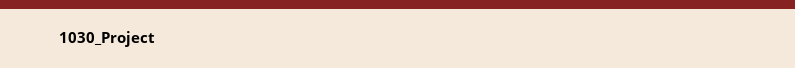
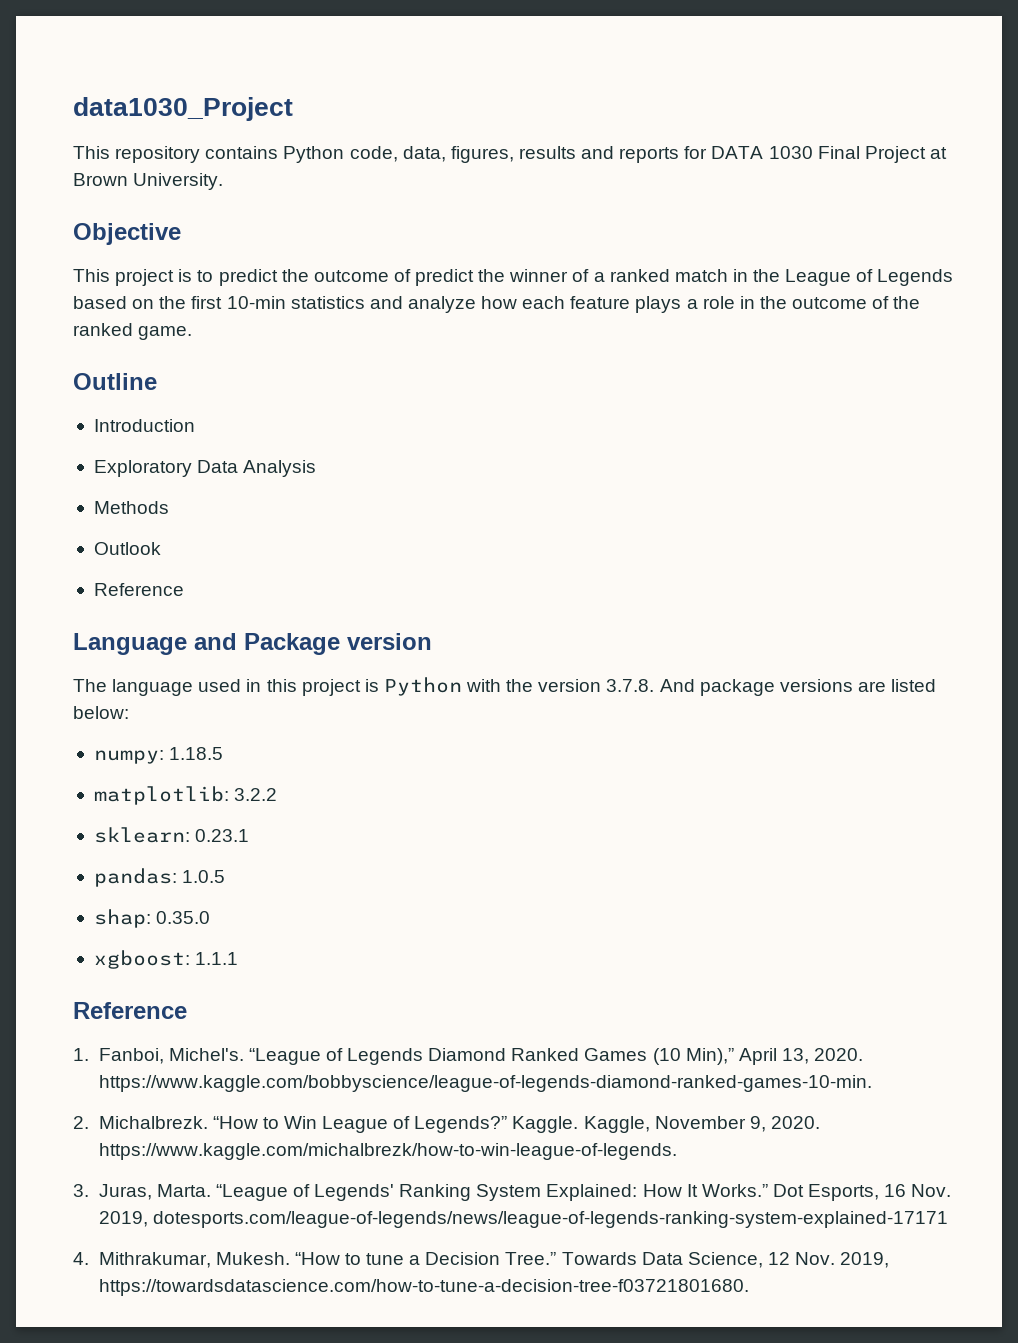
- 1030_Project
+ data1030_Project
+ This repository contains Python code, data, figures, results and reports for DATA 1030 Final Project at Brown University.
+ Objective
+ This project is to predict the outcome of predict the winner of a ranked match in the League of Legends based on the first 10-min statistics and analyze how each feature plays a role in the outcome of the ranked game.
+ Outline
+ Introduction
+ Exploratory Data Analysis
+ Methods
+ Outlook
+ Reference
+ Language and Package version
+ The language used in this project is Python with the version 3.7.8. And package versions are listed below:
+ numpy: 1.18.5
+ matplotlib: 3.2.2
+ sklearn: 0.23.1
+ pandas: 1.0.5
+ shap: 0.35.0
+ xgboost: 1.1.1
+ Reference
+ 1. Fanboi, Michel's. “League of Legends Diamond Ranked Games (10 Min),” April 13, 2020. https://www.kaggle.com/bobbyscience/league-of-legends-diamond-ranked-games-10-min.
+ 2. Michalbrezk. “How to Win League of Legends?” Kaggle. Kaggle, November 9, 2020. https://www.kaggle.com/michalbrezk/how-to-win-league-of-legends.
+ 3. Juras, Marta. “League of Legends' Ranking System Explained: How It Works.” Dot Esports, 16 Nov. 2019, dotesports.com/league-of-legends/news/league-of-legends-ranking-system-explained-17171
+ 4. Mithrakumar, Mukesh. “How to tune a Decision Tree.” Towards Data Science, 12 Nov. 2019, https://towardsdatascience.com/how-to-tune-a-decision-tree-f03721801680.

